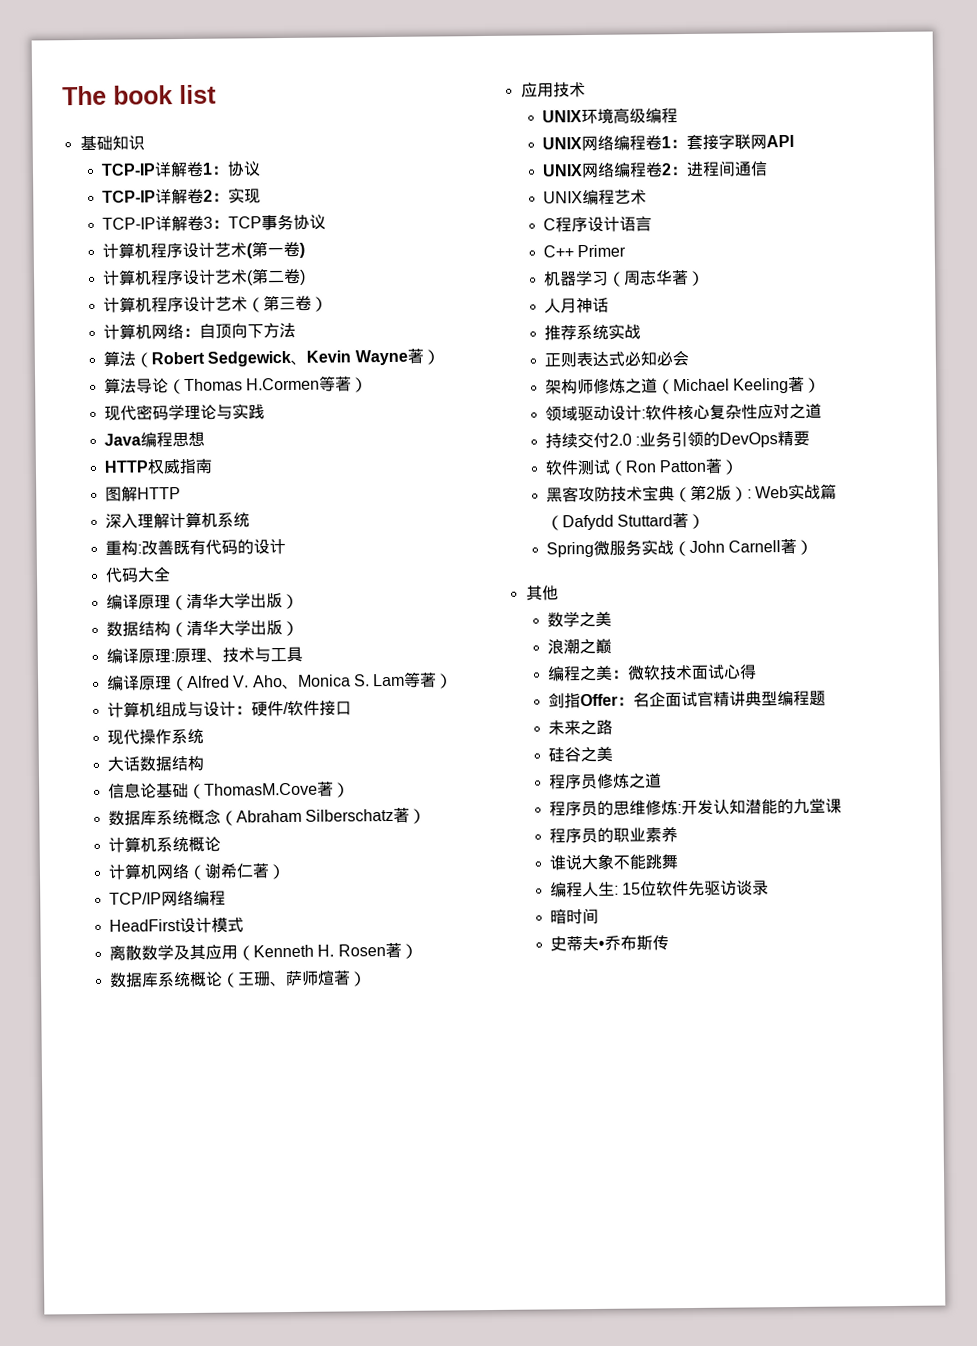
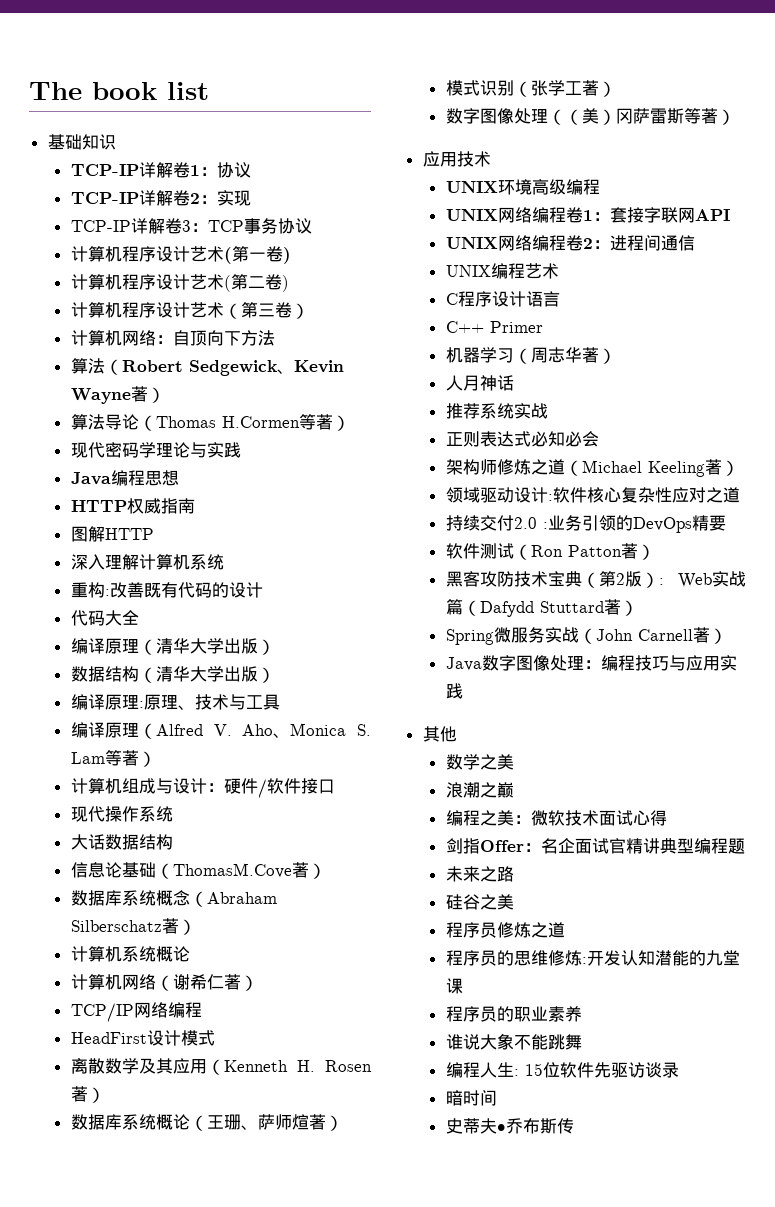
+ 模式识别（张学工著）
+ 数字图像处理（（美）冈萨雷斯等著）
+ Java数字图像处理：编程技巧与应用实践

